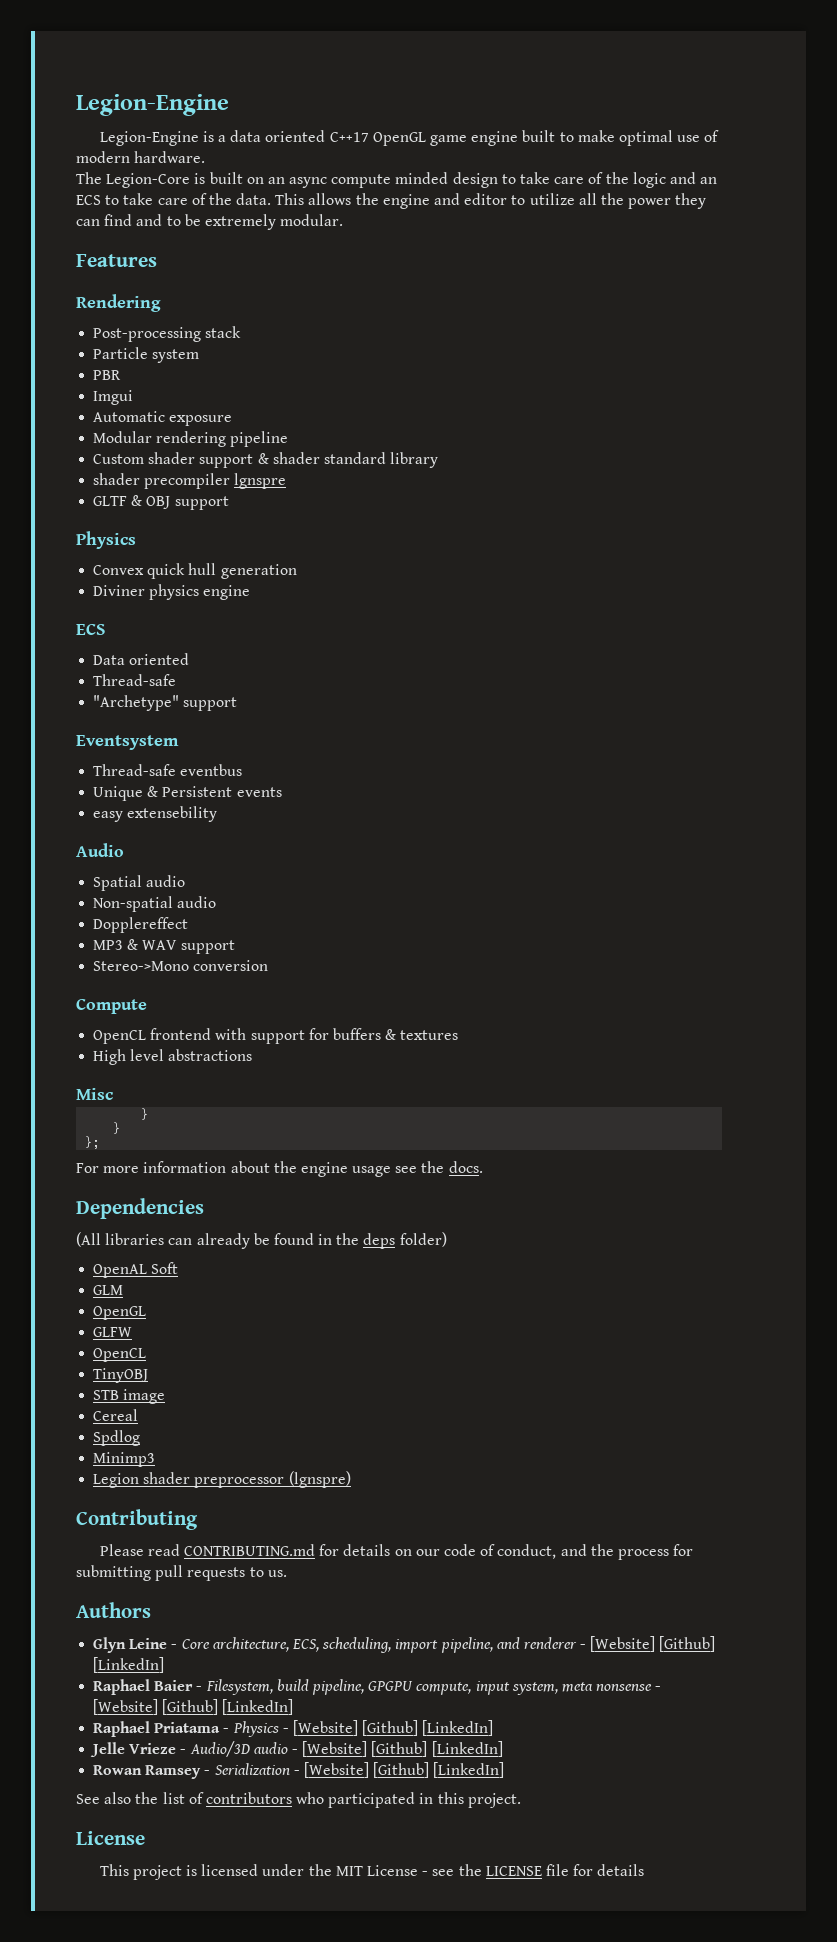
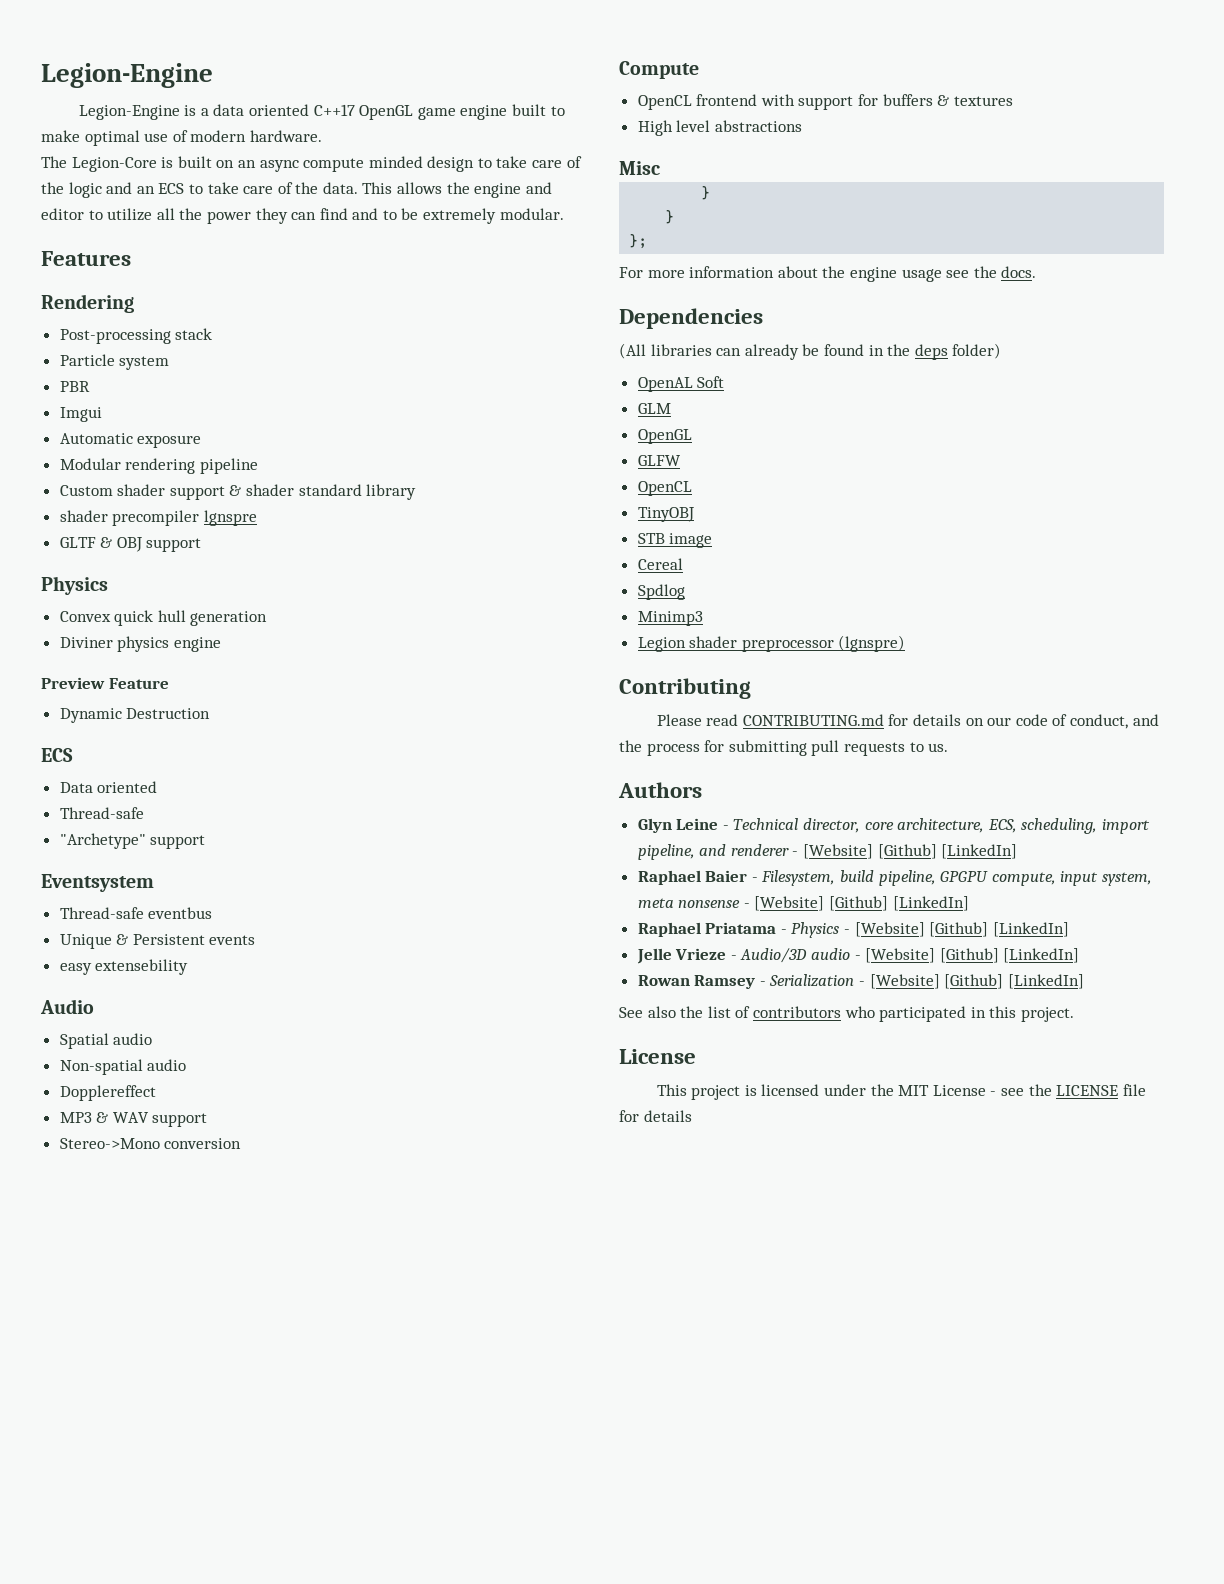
+ Preview Feature
+ Dynamic Destruction
- Glyn Leine - Core architecture, ECS, scheduling, import pipeline, and renderer - [Website] [Github] [LinkedIn]
+ Glyn Leine - Technical director, core architecture, ECS, scheduling, import pipeline, and renderer - [Website] [Github] [LinkedIn]

